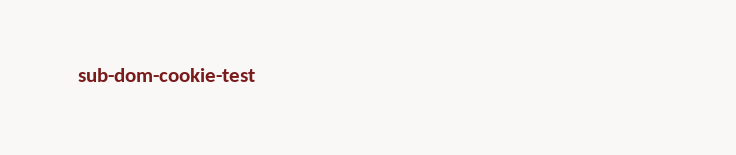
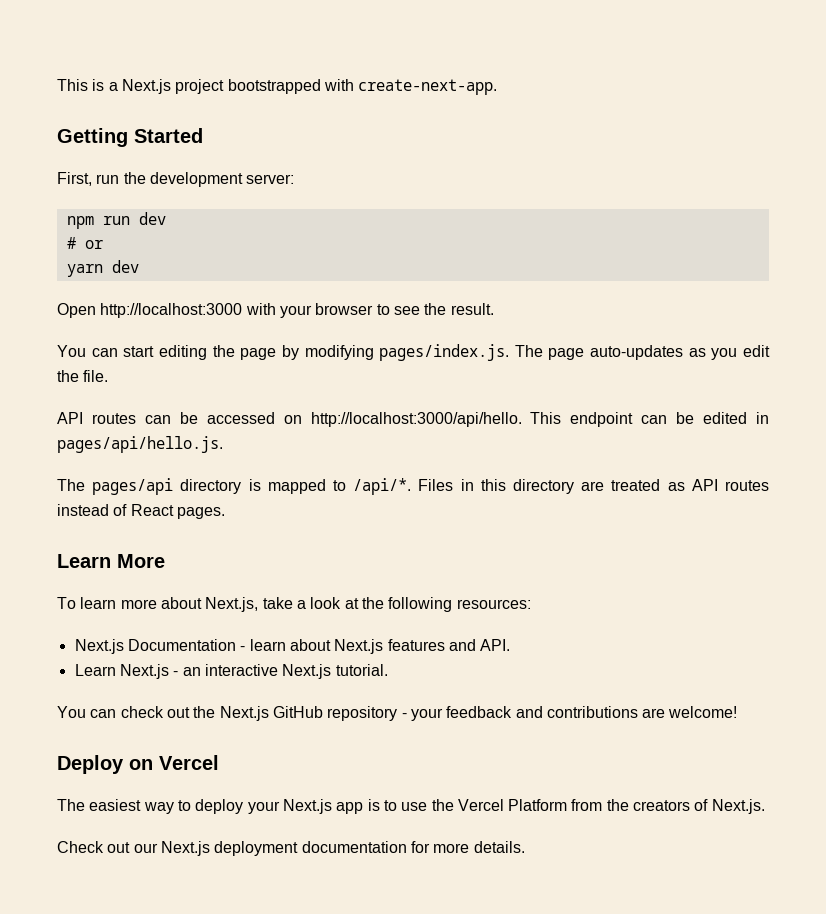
- sub-dom-cookie-test
+ This is a Next.js project bootstrapped with create-next-app.
+ Getting Started
+ First, run the development server:
+ npm run dev
+ # or
+ yarn dev
+ Open http://localhost:3000 with your browser to see the result.
+ You can start editing the page by modifying pages/index.js. The page auto-updates as you edit the file.
+ API routes can be accessed on http://localhost:3000/api/hello. This endpoint can be edited in pages/api/hello.js.
+ The pages/api directory is mapped to /api/*. Files in this directory are treated as API routes instead of React pages.
+ Learn More
+ To learn more about Next.js, take a look at the following resources:
+ Next.js Documentation - learn about Next.js features and API.
+ Learn Next.js - an interactive Next.js tutorial.
+ You can check out the Next.js GitHub repository - your feedback and contributions are welcome!
+ Deploy on Vercel
+ The easiest way to deploy your Next.js app is to use the Vercel Platform from the creators of Next.js.
+ Check out our Next.js deployment documentation for more details.

